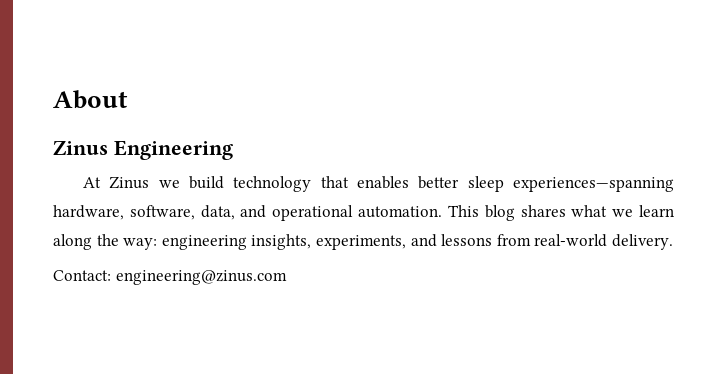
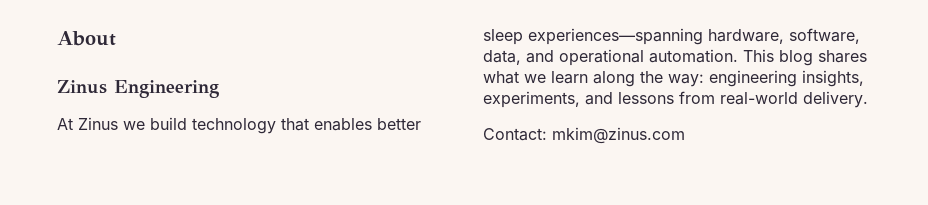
- Contact: engineering@zinus.com
+ Contact: mkim@zinus.com

